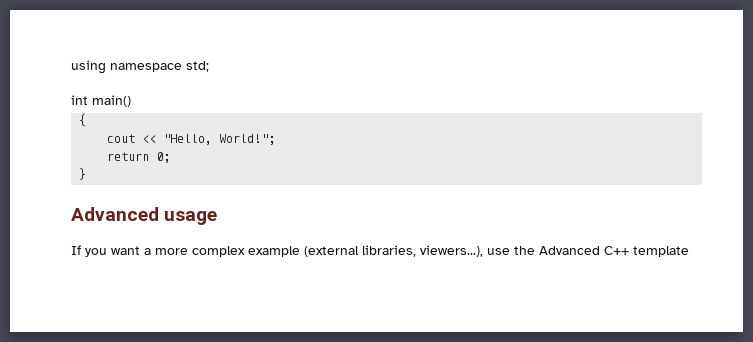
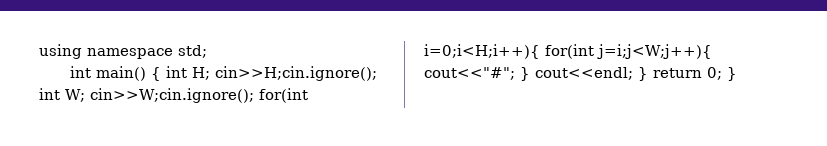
- int main()
- {
- cout << "Hello, World!";
- return 0;
- }
- Advanced usage
- If you want a more complex example (external libraries, viewers...), use the Advanced C++ template
+ int main() { int H; cin>>H;cin.ignore(); int W; cin>>W;cin.ignore(); for(int i=0;i<H;i++){ for(int j=i;j<W;j++){ cout<<"#"; } cout<<endl; } return 0; }

